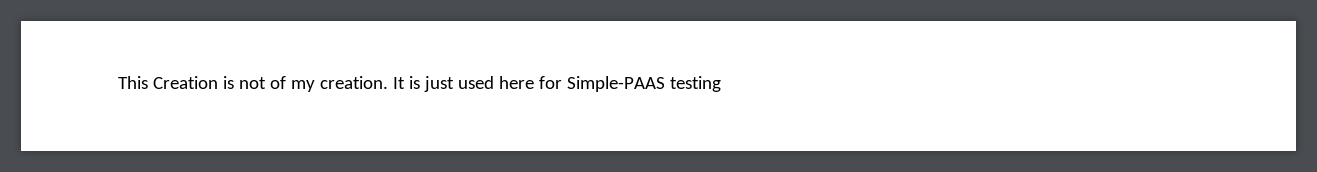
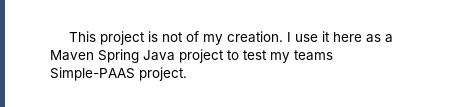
- This Creation is not of my creation.
+ This project is not of my creation.
- It is just used here for Simple-PAAS testing
+ I use it here as a Maven Spring Java project to test my teams Simple-PAAS project.

